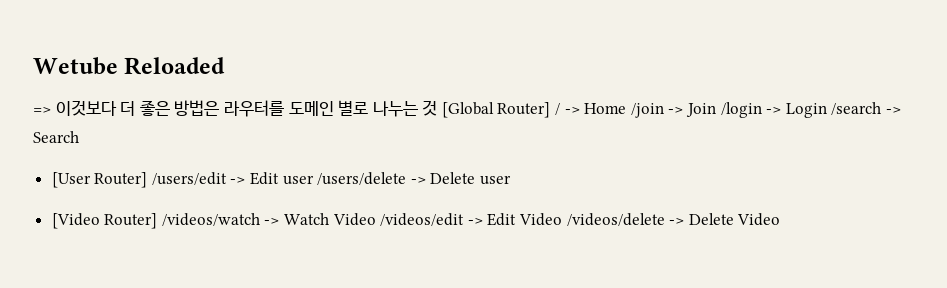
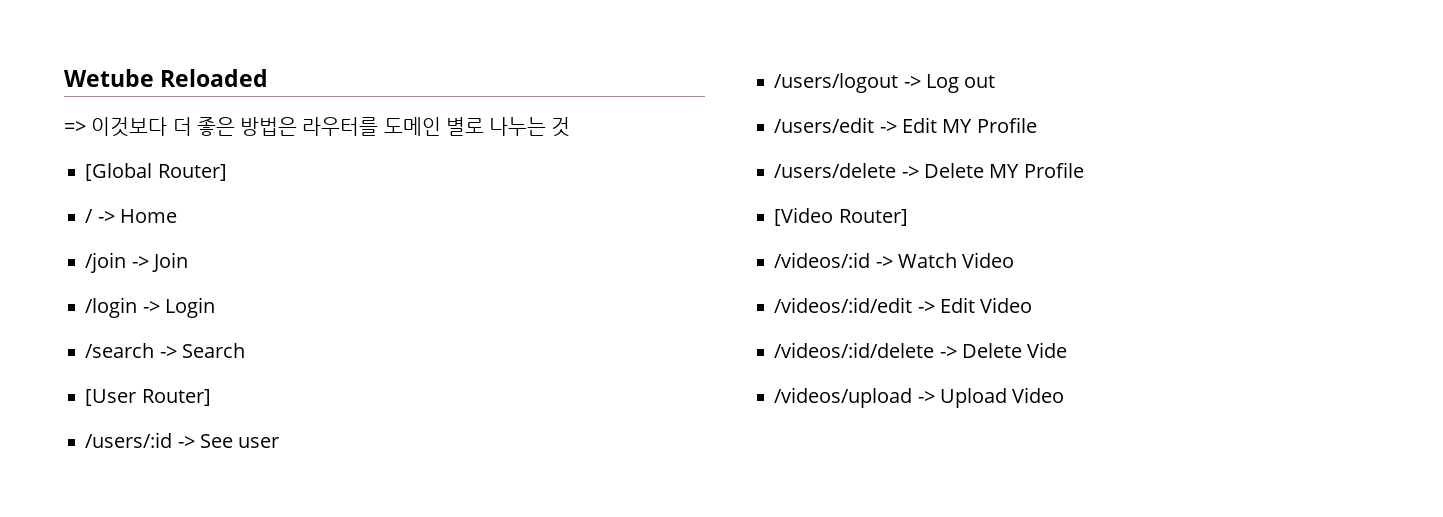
- => 이것보다 더 좋은 방법은 라우터를 도메인 별로 나누는 것 [Global Router] / -> Home /join -> Join /login -> Login /search -> Search
+ => 이것보다 더 좋은 방법은 라우터를 도메인 별로 나누는 것
+ [Global Router]
+ / -> Home
+ /join -> Join
+ /login -> Login
+ /search -> Search
- [User Router] /users/edit -> Edit user /users/delete -> Delete user
+ [User Router]
+ /users/:id -> See user
+ /users/logout -> Log out
+ /users/edit -> Edit MY Profile
+ /users/delete -> Delete MY Profile
- [Video Router] /videos/watch -> Watch Video /videos/edit -> Edit Video /videos/delete -> Delete Video
+ [Video Router]
+ /videos/:id -> Watch Video
+ /videos/:id/edit -> Edit Video
+ /videos/:id/delete -> Delete Vide
+ /videos/upload -> Upload Video

